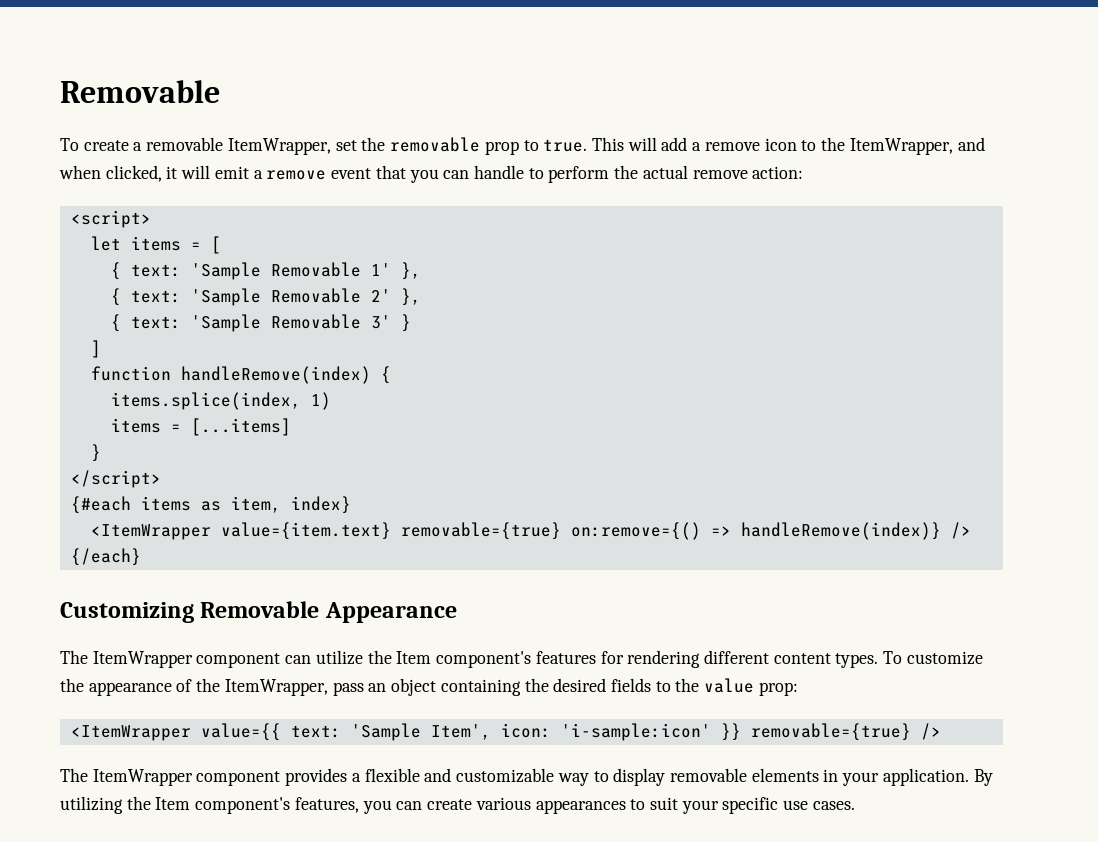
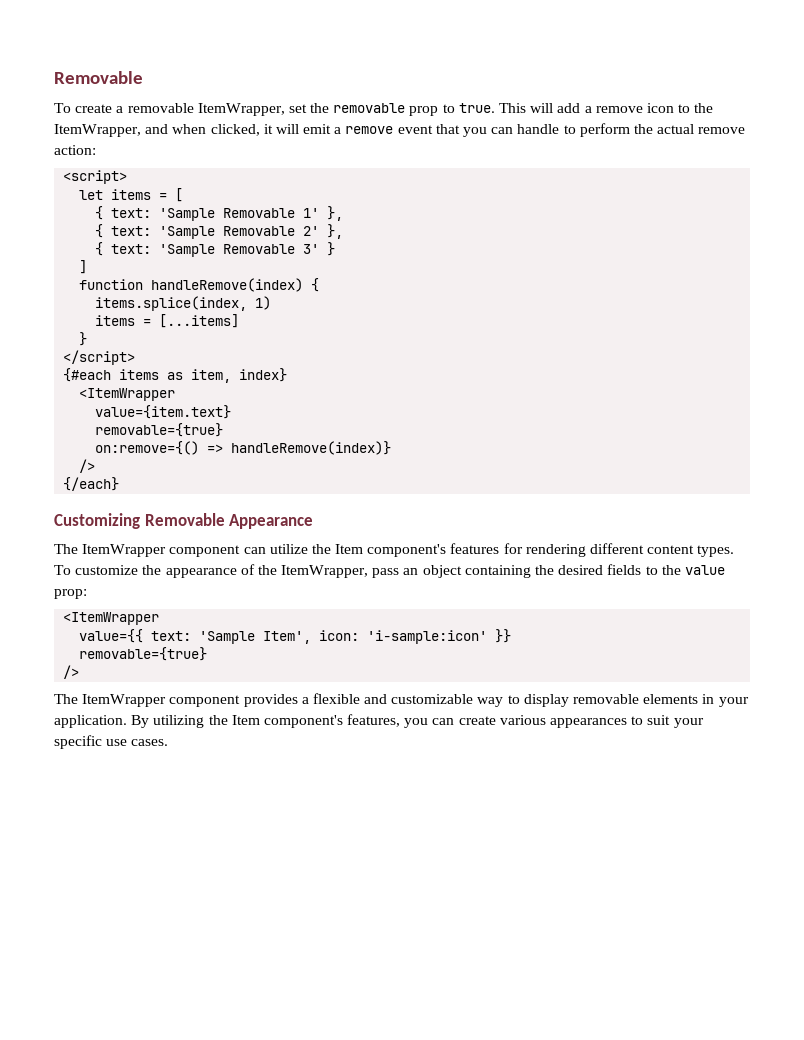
  {#each items as item, index}
- <ItemWrapper value={item.text} removable={true} on:remove={() => handleRemove(index)} />
+ <ItemWrapper
+ value={item.text}
+ removable={true}
+ on:remove={() => handleRemove(index)}
+ />
  To customize the appearance of the ItemWrapper, pass an object containing the desired fields to the value prop:
- <ItemWrapper value={{ text: 'Sample Item', icon: 'i-sample:icon' }} removable={true} />
+ <ItemWrapper
+ value={{ text: 'Sample Item', icon: 'i-sample:icon' }}
+ removable={true}
+ />

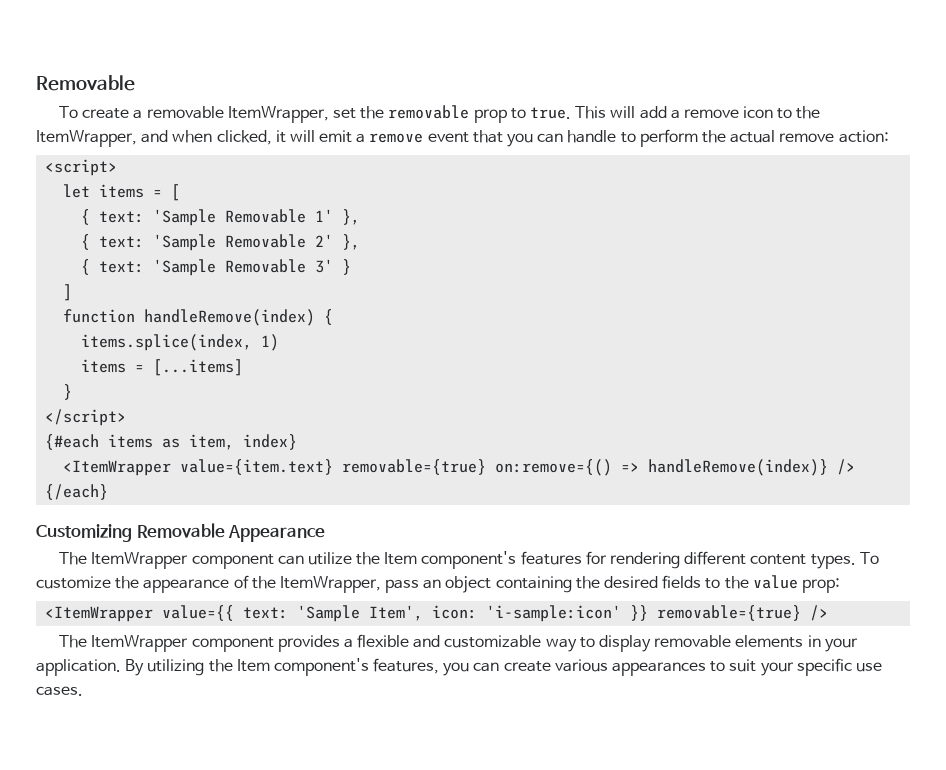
  {#each items as item, index}
- <ItemWrapper
- value={item.text}
- removable={true}
- on:remove={() => handleRemove(index)}
- />
+ <ItemWrapper value={item.text} removable={true} on:remove={() => handleRemove(index)} />
  To customize the appearance of the ItemWrapper, pass an object containing the desired fields to the value prop:
- <ItemWrapper
- value={{ text: 'Sample Item', icon: 'i-sample:icon' }}
- removable={true}
- />
+ <ItemWrapper value={{ text: 'Sample Item', icon: 'i-sample:icon' }} removable={true} />

